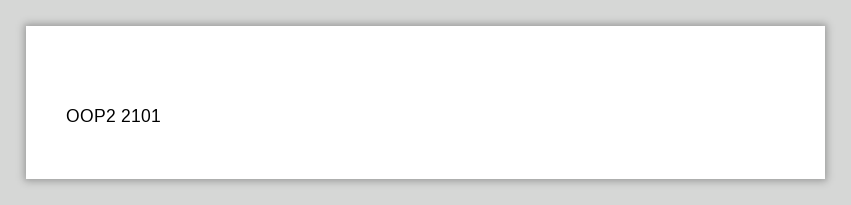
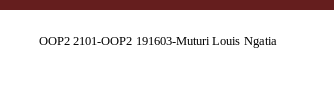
- OOP2 2101
+ OOP2 2101-OOP2 191603-Muturi Louis Ngatia

